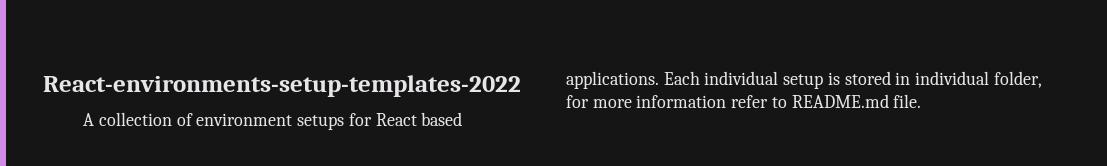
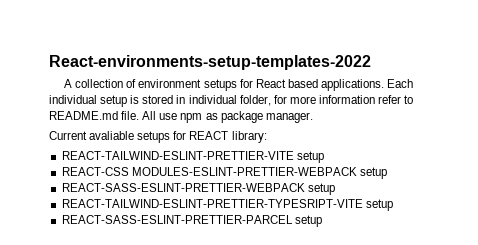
+ All use npm as package manager.
+ Current avaliable setups for REACT library:
+ REACT-TAILWIND-ESLINT-PRETTIER-VITE setup
+ REACT-CSS MODULES-ESLINT-PRETTIER-WEBPACK setup
+ REACT-SASS-ESLINT-PRETTIER-WEBPACK setup
+ REACT-TAILWIND-ESLINT-PRETTIER-TYPESRIPT-VITE setup
+ REACT-SASS-ESLINT-PRETTIER-PARCEL setup

